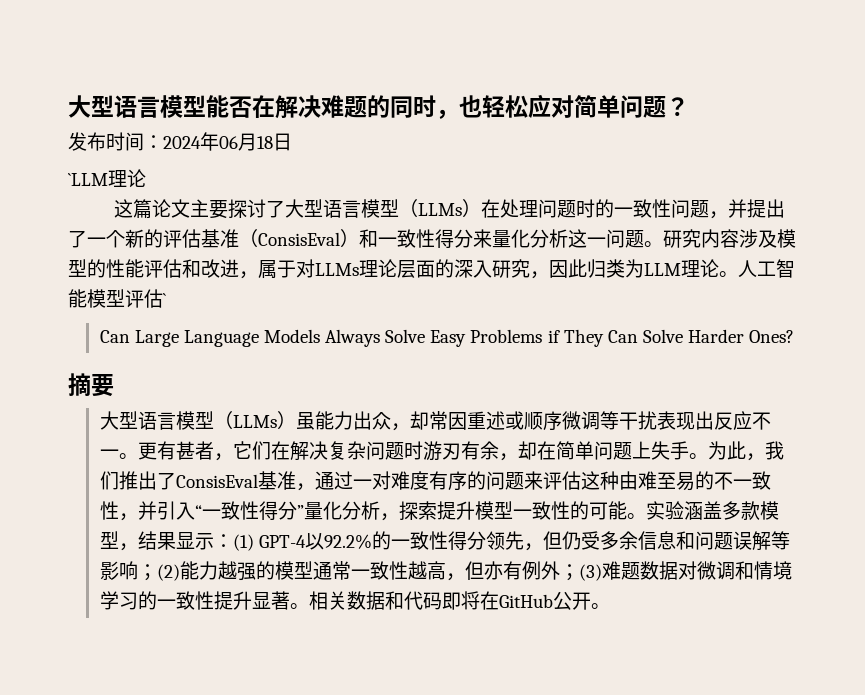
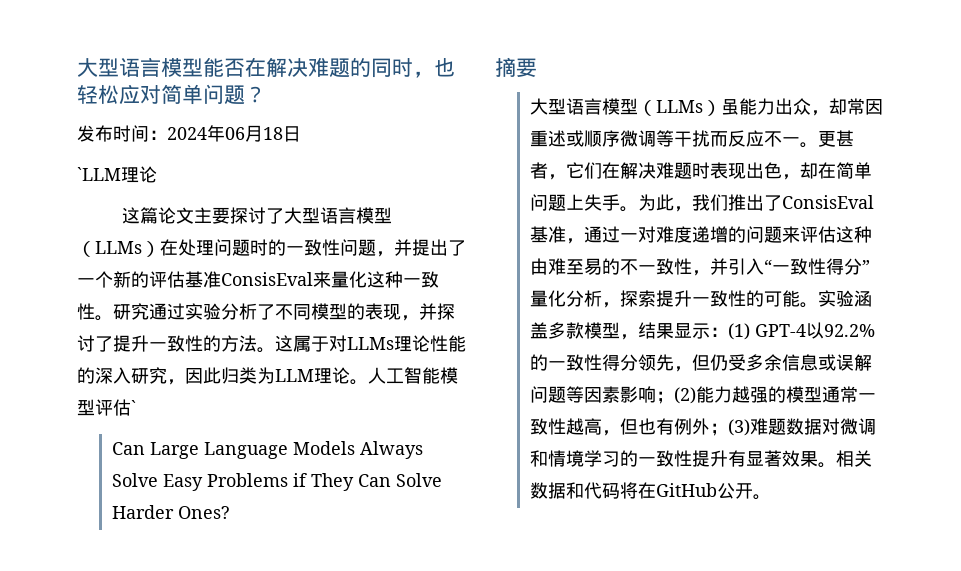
- 这篇论文主要探讨了大型语言模型（LLMs）在处理问题时的一致性问题，并提出了一个新的评估基准（ConsisEval）和一致性得分来量化分析这一问题。研究内容涉及模型的性能评估和改进，属于对LLMs理论层面的深入研究，因此归类为LLM理论。
+ 这篇论文主要探讨了大型语言模型（LLMs）在处理问题时的一致性问题，并提出了一个新的评估基准ConsisEval来量化这种一致性。研究通过实验分析了不同模型的表现，并探讨了提升一致性的方法。这属于对LLMs理论性能的深入研究，因此归类为LLM理论。
- 大型语言模型（LLMs）虽能力出众，却常因重述或顺序微调等干扰表现出反应不一。
+ 大型语言模型（LLMs）虽能力出众，却常因重述或顺序微调等干扰而反应不一。
- 更有甚者，它们在解决复杂问题时游刃有余，却在简单问题上失手。
+ 更甚者，它们在解决难题时表现出色，却在简单问题上失手。
- 为此，我们推出了ConsisEval基准，通过一对难度有序的问题来评估这种由难至易的不一致性，并引入“一致性得分”量化分析，探索提升模型一致性的可能。
+ 为此，我们推出了ConsisEval基准，通过一对难度递增的问题来评估这种由难至易的不一致性，并引入“一致性得分”量化分析，探索提升一致性的可能。
- 实验涵盖多款模型，结果显示：(1) GPT-4以92.2%的一致性得分领先，但仍受多余信息和问题误解等影响；(2)能力越强的模型通常一致性越高，但亦有例外；(3)难题数据对微调和情境学习的一致性提升显著。
+ 实验涵盖多款模型，结果显示：(1) GPT-4以92.2%的一致性得分领先，但仍受多余信息或误解问题等因素影响；(2)能力越强的模型通常一致性越高，但也有例外；(3)难题数据对微调和情境学习的一致性提升有显著效果。
- 相关数据和代码即将在GitHub公开。
+ 相关数据和代码将在GitHub公开。

